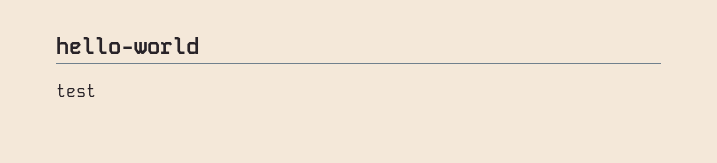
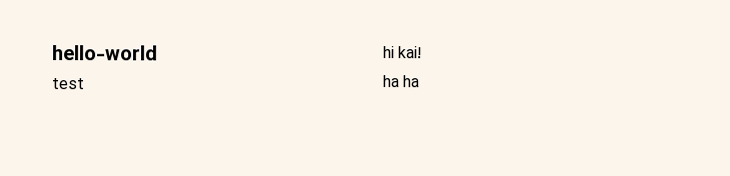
+ hi kai!
+ ha ha

